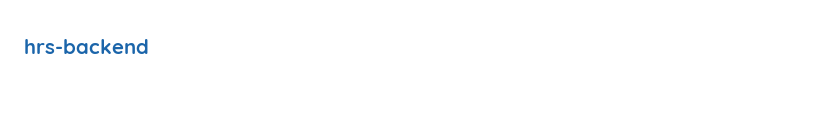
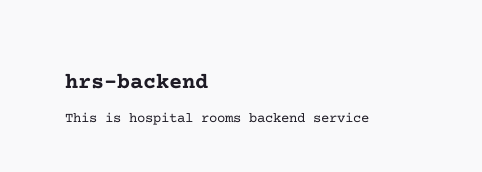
+ This is hospital rooms backend service

